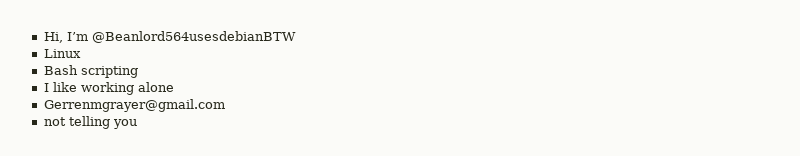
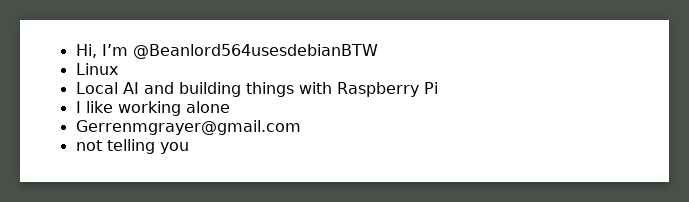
- Bash scripting
+ Local AI and building things with Raspberry Pi

